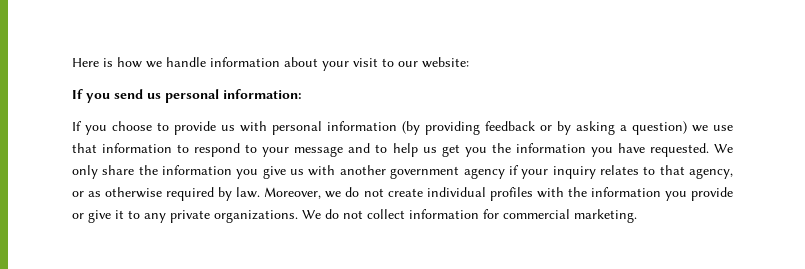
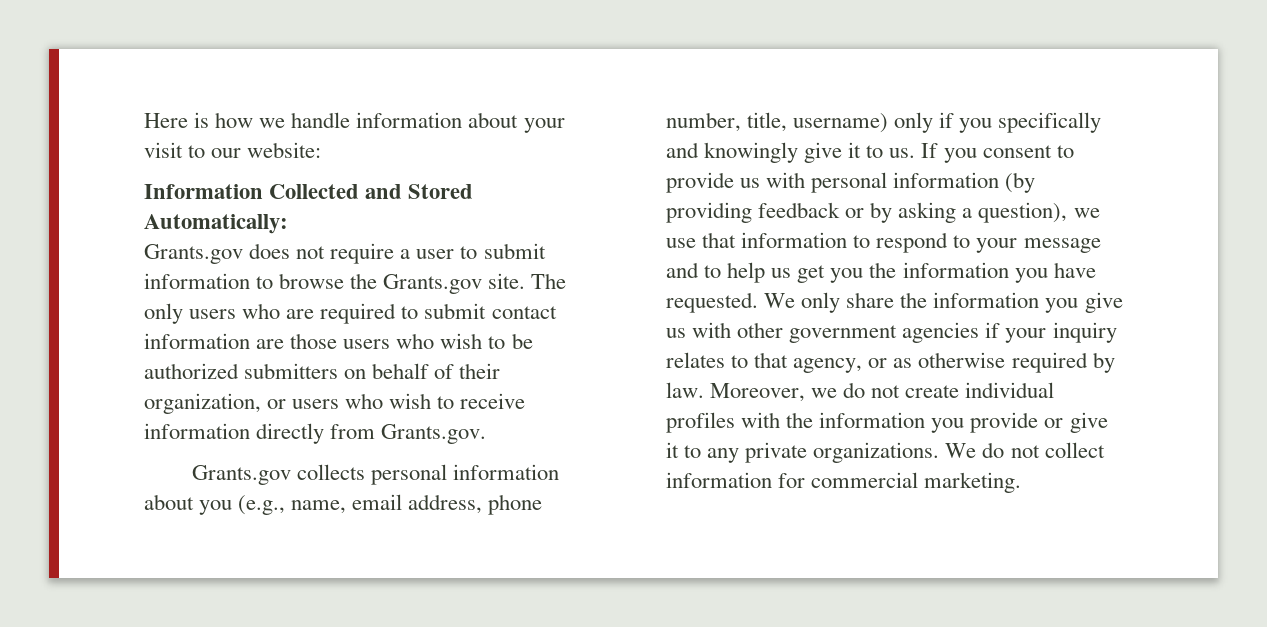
- If you send us personal information:
- If you choose to provide us with personal information (by providing feedback or by asking a question) we use that information to respond to your message and to help us get you the information you have requested.
+ Information Collected and Stored Automatically:
+ Grants.gov does not require a user to submit information to browse the Grants.gov site. The only users who are required to submit contact information are those users who wish to be authorized submitters on behalf of their organization, or users who wish to receive information directly from Grants.gov.
+ Grants.gov collects personal information about you (e.g., name, email address, phone number, title, username) only if you specifically and knowingly give it to us. If you consent to provide us with personal information (by providing feedback or by asking a question), we use that information to respond to your message and to help us get you the information you have requested.
- We only share the information you give us with another government agency if your inquiry relates to that agency, or as otherwise required by law.
+ We only share the information you give us with other government agencies if your inquiry relates to that agency, or as otherwise required by law.

